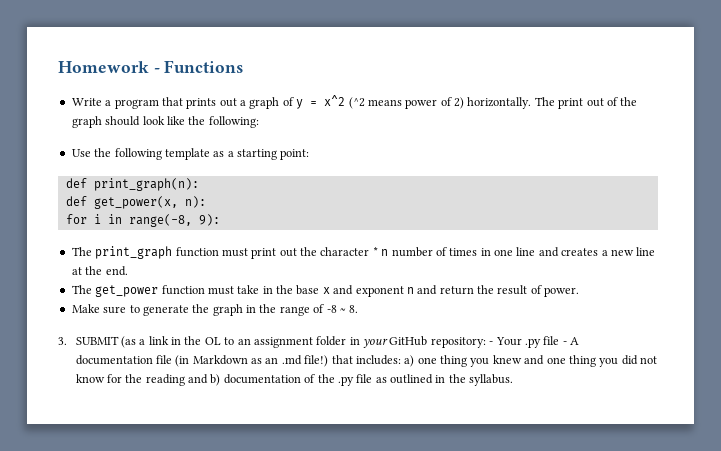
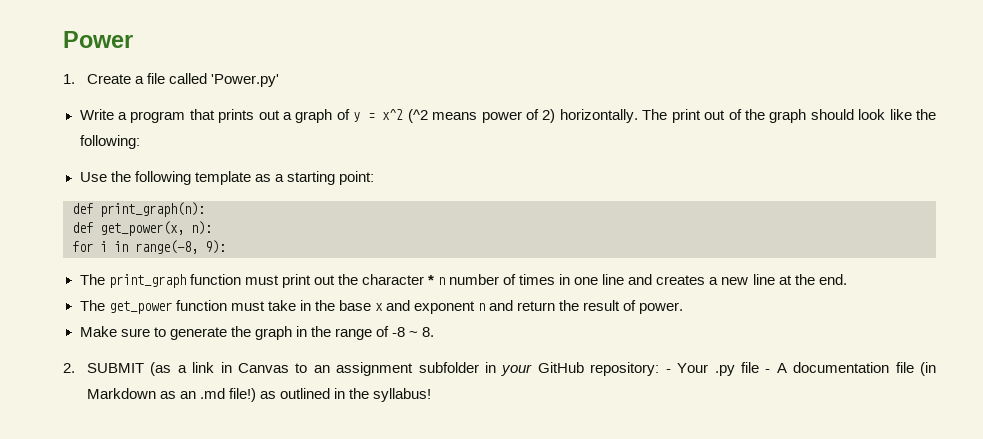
- Homework - Functions
+ Power
+ 1. Create a file called 'Power.py'
- 3. SUBMIT (as a link in the OL to an assignment folder in your GitHub repository: - Your .py file - A documentation file (in Markdown as an .md file!) that includes: a) one thing you knew and one thing you did not know for the reading and b) documentation of the .py file as outlined in the syllabus.
+ 2. SUBMIT (as a link in Canvas to an assignment subfolder in your GitHub repository: - Your .py file - A documentation file (in Markdown as an .md file!) as outlined in the syllabus!

